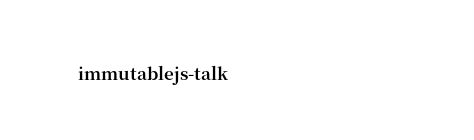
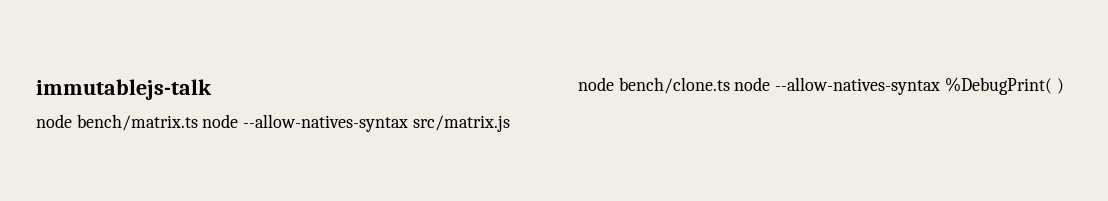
+ node bench/matrix.ts node --allow-natives-syntax src/matrix.js node bench/clone.ts node --allow-natives-syntax %DebugPrint( )

